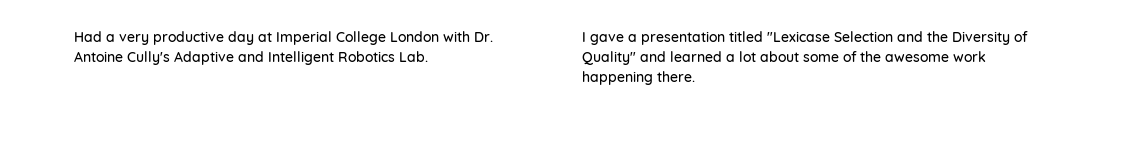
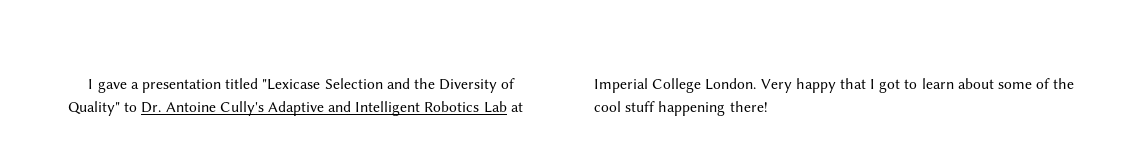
- Had a very productive day at Imperial College London with Dr. Antoine Cully's Adaptive and Intelligent Robotics Lab.
- I gave a presentation titled "Lexicase Selection and the Diversity of Quality" and learned a lot about some of the awesome work happening there.
+ I gave a presentation titled "Lexicase Selection and the Diversity of Quality" to Dr. Antoine Cully's Adaptive and Intelligent Robotics Lab at Imperial College London. Very happy that I got to learn about some of the cool stuff happening there!

